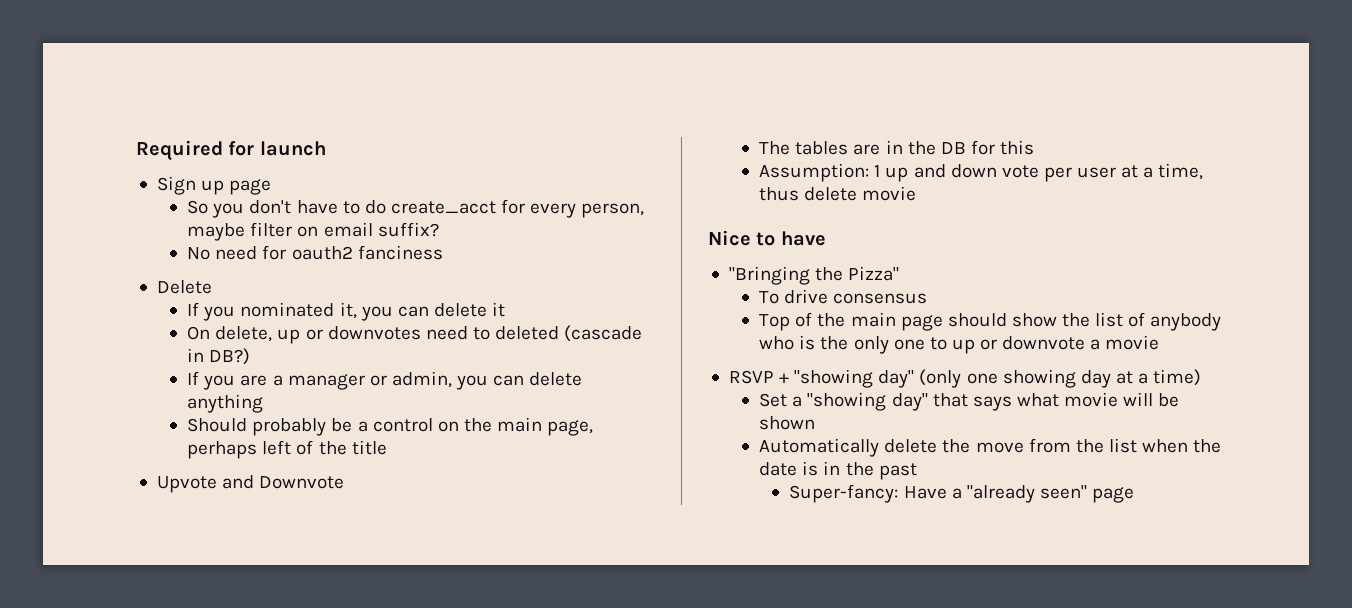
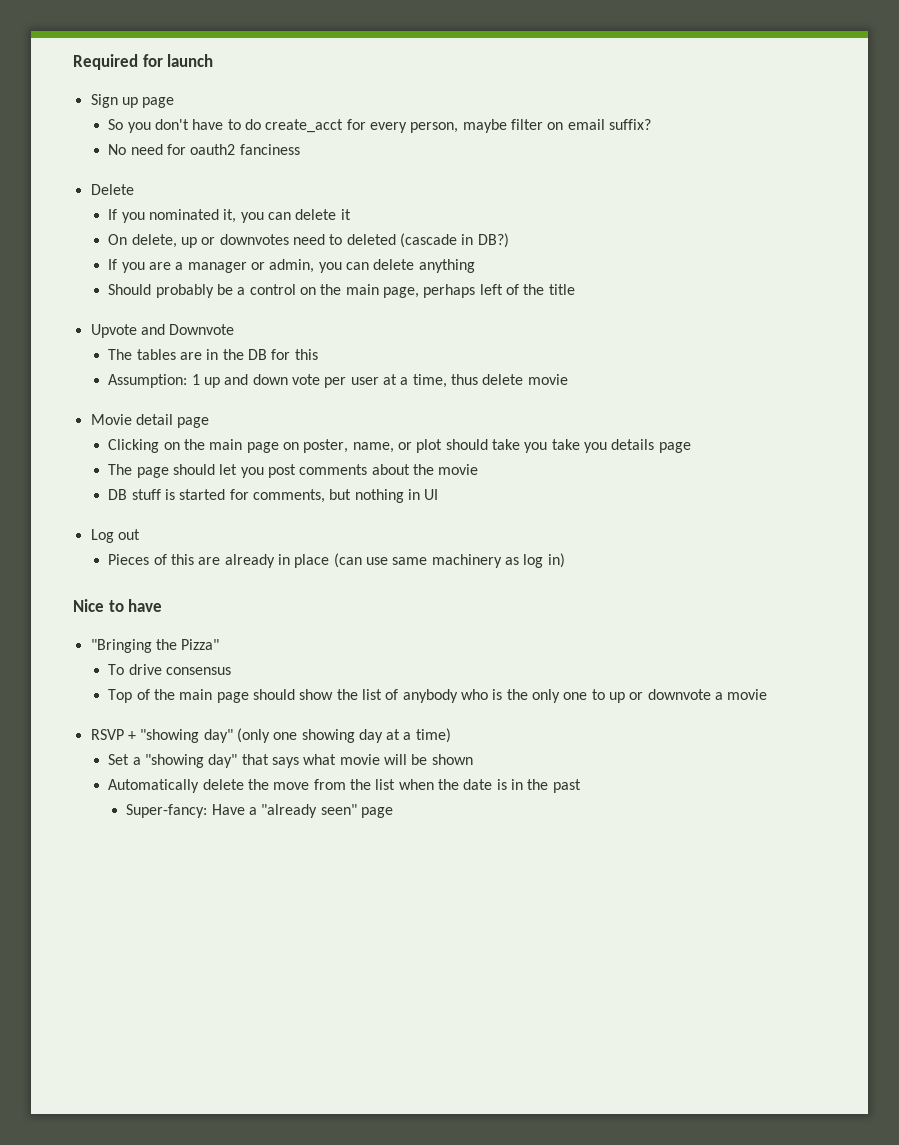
+ Movie detail page
+ Clicking on the main page on poster, name, or plot should take you take you details page
+ The page should let you post comments about the movie
+ DB stuff is started for comments, but nothing in UI
+ Log out
+ Pieces of this are already in place (can use same machinery as log in)

